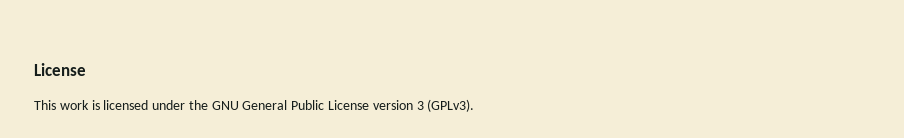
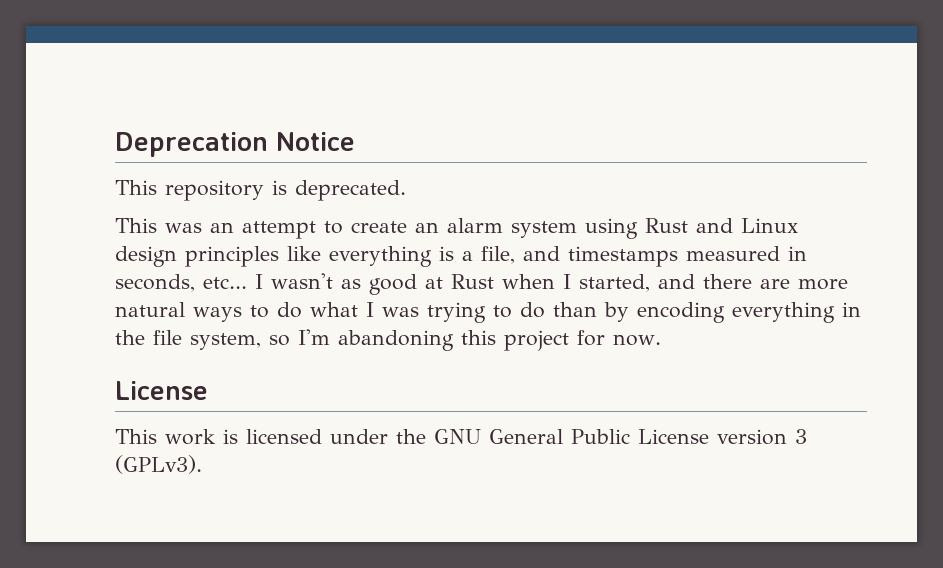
+ Deprecation Notice
+ This repository is deprecated.
+ This was an attempt to create an alarm system using Rust and Linux design principles like everything is a file, and timestamps measured in seconds, etc... I wasn't as good at Rust when I started, and there are more natural ways to do what I was trying to do than by encoding everything in the file system, so I'm abandoning this project for now.

